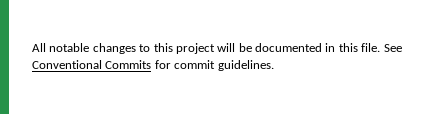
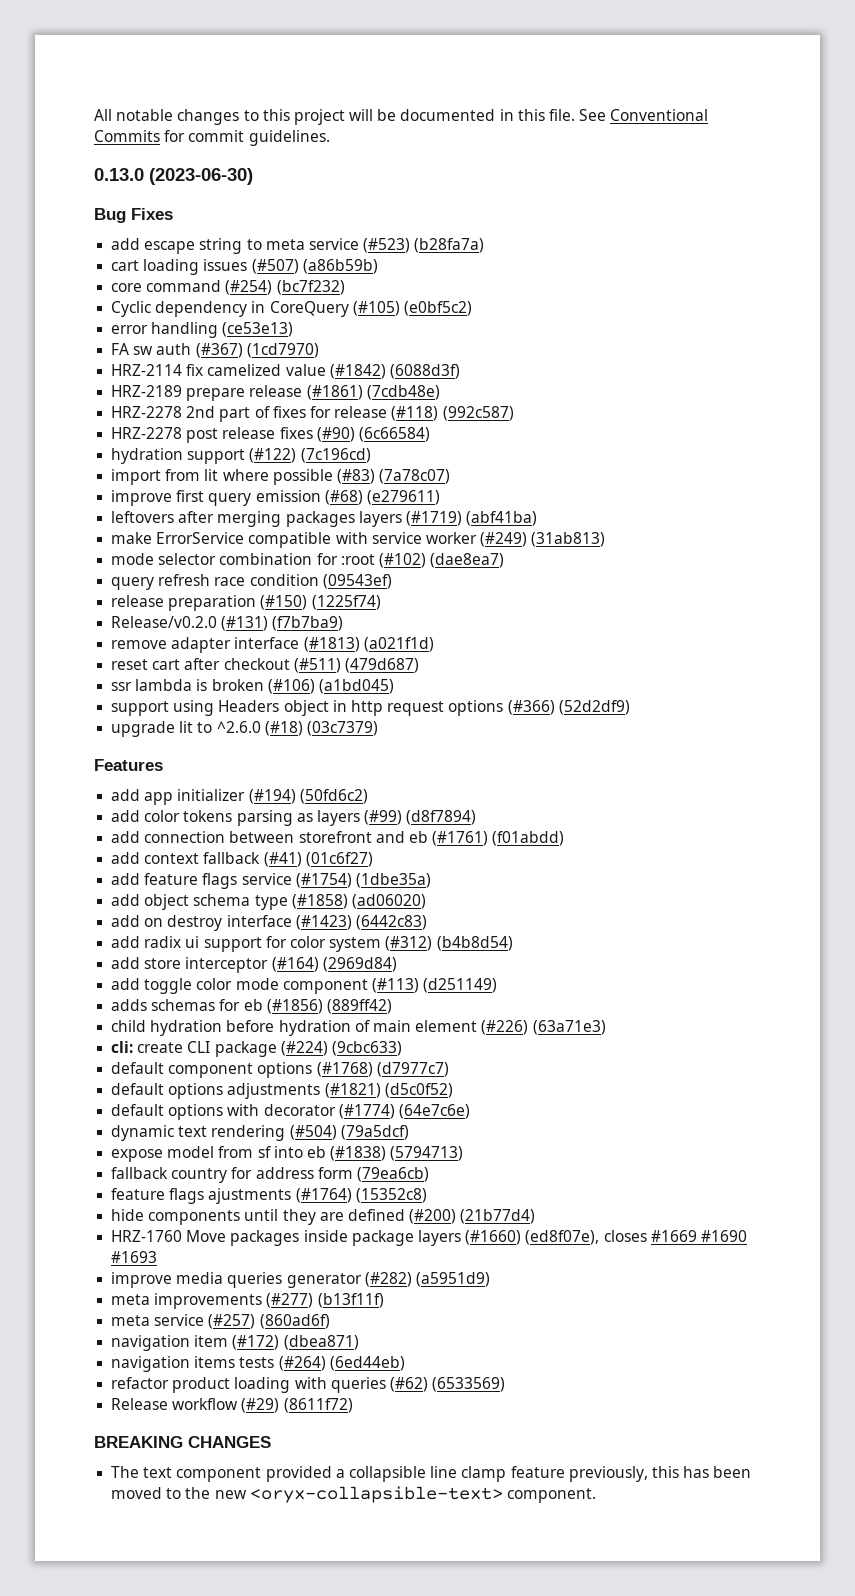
+ 0.13.0 (2023-06-30)
+ Bug Fixes
+ add escape string to meta service (#523) (b28fa7a)
+ cart loading issues (#507) (a86b59b)
+ core command (#254) (bc7f232)
+ Cyclic dependency in CoreQuery (#105) (e0bf5c2)
+ error handling (ce53e13)
+ FA sw auth (#367) (1cd7970)
+ HRZ-2114 fix camelized value (#1842) (6088d3f)
+ HRZ-2189 prepare release (#1861) (7cdb48e)
+ HRZ-2278 2nd part of fixes for release (#118) (992c587)
+ HRZ-2278 post release fixes (#90) (6c66584)
+ hydration support (#122) (7c196cd)
+ import from lit where possible (#83) (7a78c07)
+ improve first query emission (#68) (e279611)
+ leftovers after merging packages layers (#1719) (abf41ba)
+ make ErrorService compatible with service worker (#249) (31ab813)
+ mode selector combination for :root (#102) (dae8ea7)
+ query refresh race condition (09543ef)
+ release preparation (#150) (1225f74)
+ Release/v0.2.0 (#131) (f7b7ba9)
+ remove adapter interface (#1813) (a021f1d)
+ reset cart after checkout (#511) (479d687)
+ ssr lambda is broken (#106) (a1bd045)
+ support using Headers object in http request options (#366) (52d2df9)
+ upgrade lit to ^2.6.0 (#18) (03c7379)
+ Features
+ add app initializer (#194) (50fd6c2)
+ add color tokens parsing as layers (#99) (d8f7894)
+ add connection between storefront and eb (#1761) (f01abdd)
+ add context fallback (#41) (01c6f27)
+ add feature flags service (#1754) (1dbe35a)
+ add object schema type (#1858) (ad06020)
+ add on destroy interface (#1423) (6442c83)
+ add radix ui support for color system (#312) (b4b8d54)
+ add store interceptor (#164) (2969d84)
+ add toggle color mode component (#113) (d251149)
+ adds schemas for eb (#1856) (889ff42)
+ child hydration before hydration of main element (#226) (63a71e3)
+ cli: create CLI package (#224) (9cbc633)
+ default component options (#1768) (d7977c7)
+ default options adjustments (#1821) (d5c0f52)
+ default options with decorator (#1774) (64e7c6e)
+ dynamic text rendering (#504) (79a5dcf)
+ expose model from sf into eb (#1838) (5794713)
+ fallback country for address form (79ea6cb)
+ feature flags ajustments (#1764) (15352c8)
+ hide components until they are defined (#200) (21b77d4)
+ HRZ-1760 Move packages inside package layers (#1660) (ed8f07e), closes #1669 #1690 #1693
+ improve media queries generator (#282) (a5951d9)
+ meta improvements (#277) (b13f11f)
+ meta service (#257) (860ad6f)
+ navigation item (#172) (dbea871)
+ navigation items tests (#264) (6ed44eb)
+ refactor product loading with queries (#62) (6533569)
+ Release workflow (#29) (8611f72)
+ BREAKING CHANGES
+ The text component provided a collapsible line clamp feature previously, this has been moved to the new <oryx-collapsible-text> component.

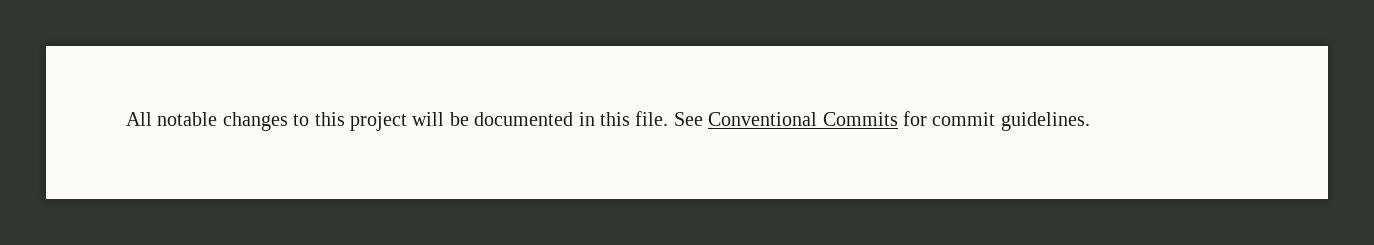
- 0.13.0 (2023-06-30)
- Bug Fixes
- add escape string to meta service (#523) (b28fa7a)
- cart loading issues (#507) (a86b59b)
- core command (#254) (bc7f232)
- Cyclic dependency in CoreQuery (#105) (e0bf5c2)
- error handling (ce53e13)
- FA sw auth (#367) (1cd7970)
- HRZ-2114 fix camelized value (#1842) (6088d3f)
- HRZ-2189 prepare release (#1861) (7cdb48e)
- HRZ-2278 2nd part of fixes for release (#118) (992c587)
- HRZ-2278 post release fixes (#90) (6c66584)
- hydration support (#122) (7c196cd)
- import from lit where possible (#83) (7a78c07)
- improve first query emission (#68) (e279611)
- leftovers after merging packages layers (#1719) (abf41ba)
- make ErrorService compatible with service worker (#249) (31ab813)
- mode selector combination for :root (#102) (dae8ea7)
- query refresh race condition (09543ef)
- release preparation (#150) (1225f74)
- Release/v0.2.0 (#131) (f7b7ba9)
- remove adapter interface (#1813) (a021f1d)
- reset cart after checkout (#511) (479d687)
- ssr lambda is broken (#106) (a1bd045)
- support using Headers object in http request options (#366) (52d2df9)
- upgrade lit to ^2.6.0 (#18) (03c7379)
- Features
- add app initializer (#194) (50fd6c2)
- add color tokens parsing as layers (#99) (d8f7894)
- add connection between storefront and eb (#1761) (f01abdd)
- add context fallback (#41) (01c6f27)
- add feature flags service (#1754) (1dbe35a)
- add object schema type (#1858) (ad06020)
- add on destroy interface (#1423) (6442c83)
- add radix ui support for color system (#312) (b4b8d54)
- add store interceptor (#164) (2969d84)
- add toggle color mode component (#113) (d251149)
- adds schemas for eb (#1856) (889ff42)
- child hydration before hydration of main element (#226) (63a71e3)
- cli: create CLI package (#224) (9cbc633)
- default component options (#1768) (d7977c7)
- default options adjustments (#1821) (d5c0f52)
- default options with decorator (#1774) (64e7c6e)
- dynamic text rendering (#504) (79a5dcf)
- expose model from sf into eb (#1838) (5794713)
- fallback country for address form (79ea6cb)
- feature flags ajustments (#1764) (15352c8)
- hide components until they are defined (#200) (21b77d4)
- HRZ-1760 Move packages inside package layers (#1660) (ed8f07e), closes #1669 #1690 #1693
- improve media queries generator (#282) (a5951d9)
- meta improvements (#277) (b13f11f)
- meta service (#257) (860ad6f)
- navigation item (#172) (dbea871)
- navigation items tests (#264) (6ed44eb)
- refactor product loading with queries (#62) (6533569)
- Release workflow (#29) (8611f72)
- BREAKING CHANGES
- The text component provided a collapsible line clamp feature previously, this has been moved to the new <oryx-collapsible-text> component.

